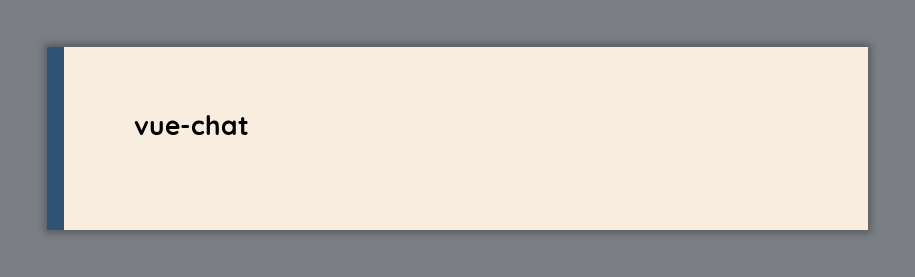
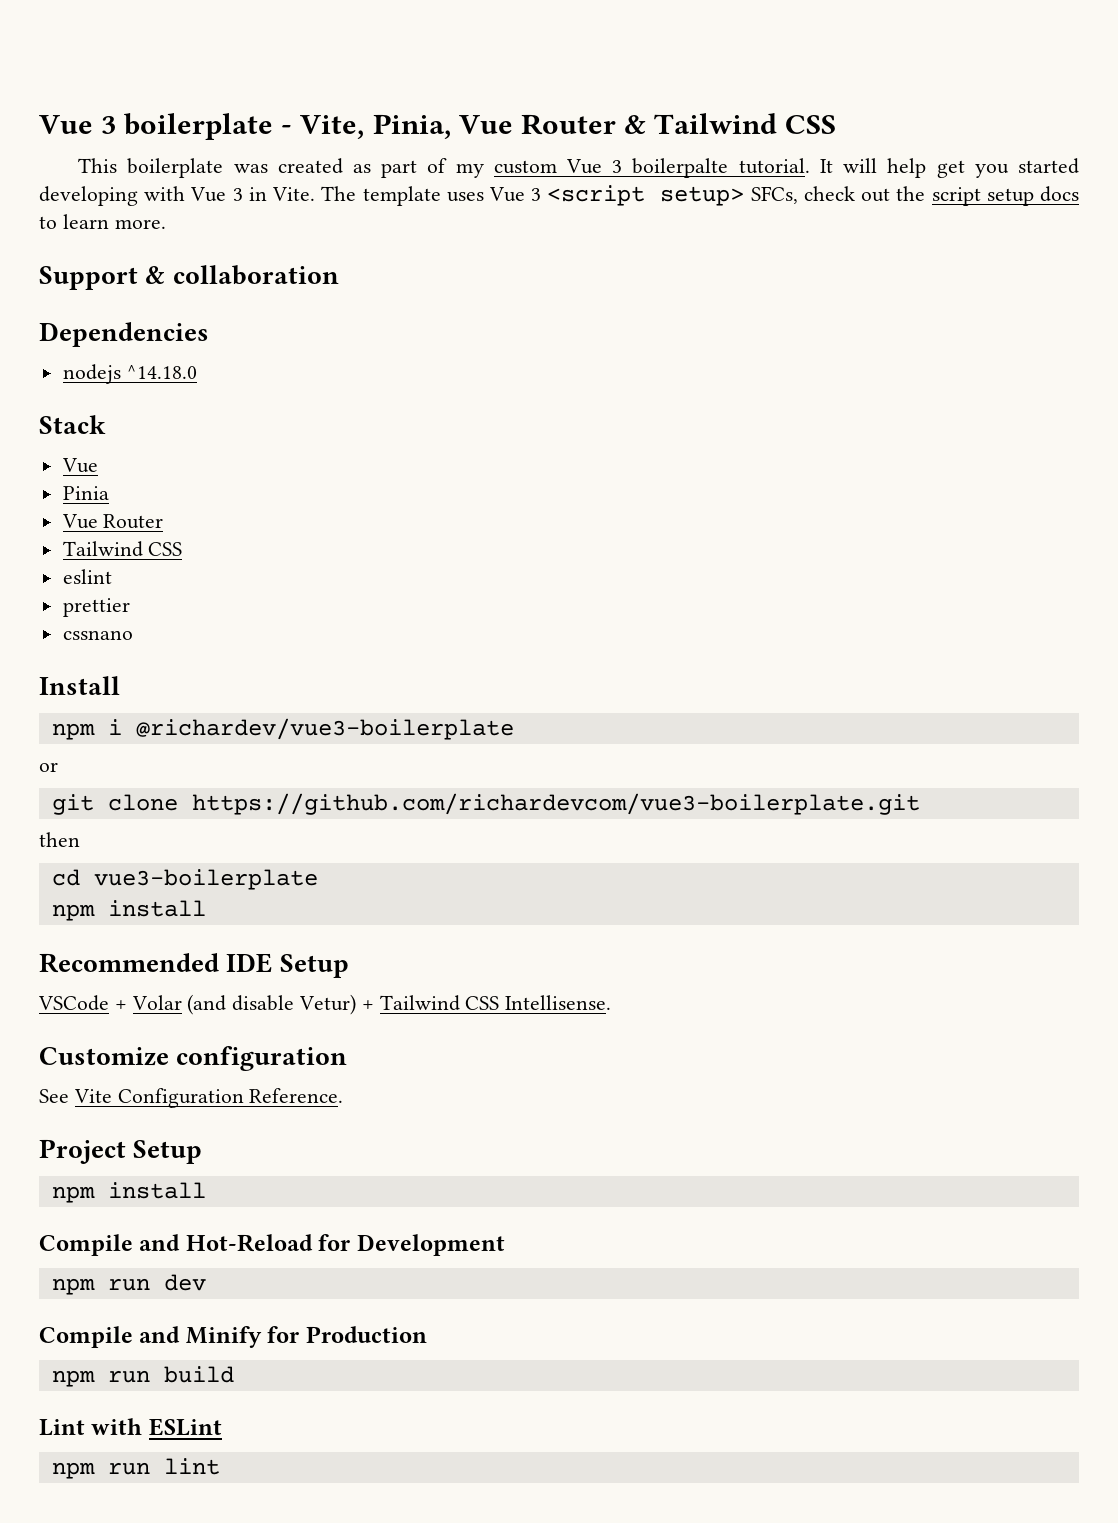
- vue-chat
+ Vue 3 boilerplate - Vite, Pinia, Vue Router & Tailwind CSS
+ This boilerplate was created as part of my custom Vue 3 boilerpalte tutorial. It will help get you started developing with Vue 3 in Vite. The template uses Vue 3 <script setup> SFCs, check out the script setup docs to learn more.
+ Support & collaboration
+ Dependencies
+ nodejs ^14.18.0
+ Stack
+ Vue
+ Pinia
+ Vue Router
+ Tailwind CSS
+ eslint
+ prettier
+ cssnano
+ Install
+ npm i @richardev/vue3-boilerplate
+ or
+ git clone https://github.com/richardevcom/vue3-boilerplate.git
+ then
+ cd vue3-boilerplate
+ npm install
+ Recommended IDE Setup
+ VSCode + Volar (and disable Vetur) + Tailwind CSS Intellisense.
+ Customize configuration
+ See Vite Configuration Reference.
+ Project Setup
+ npm install
+ Compile and Hot-Reload for Development
+ npm run dev
+ Compile and Minify for Production
+ npm run build
+ Lint with ESLint
+ npm run lint

